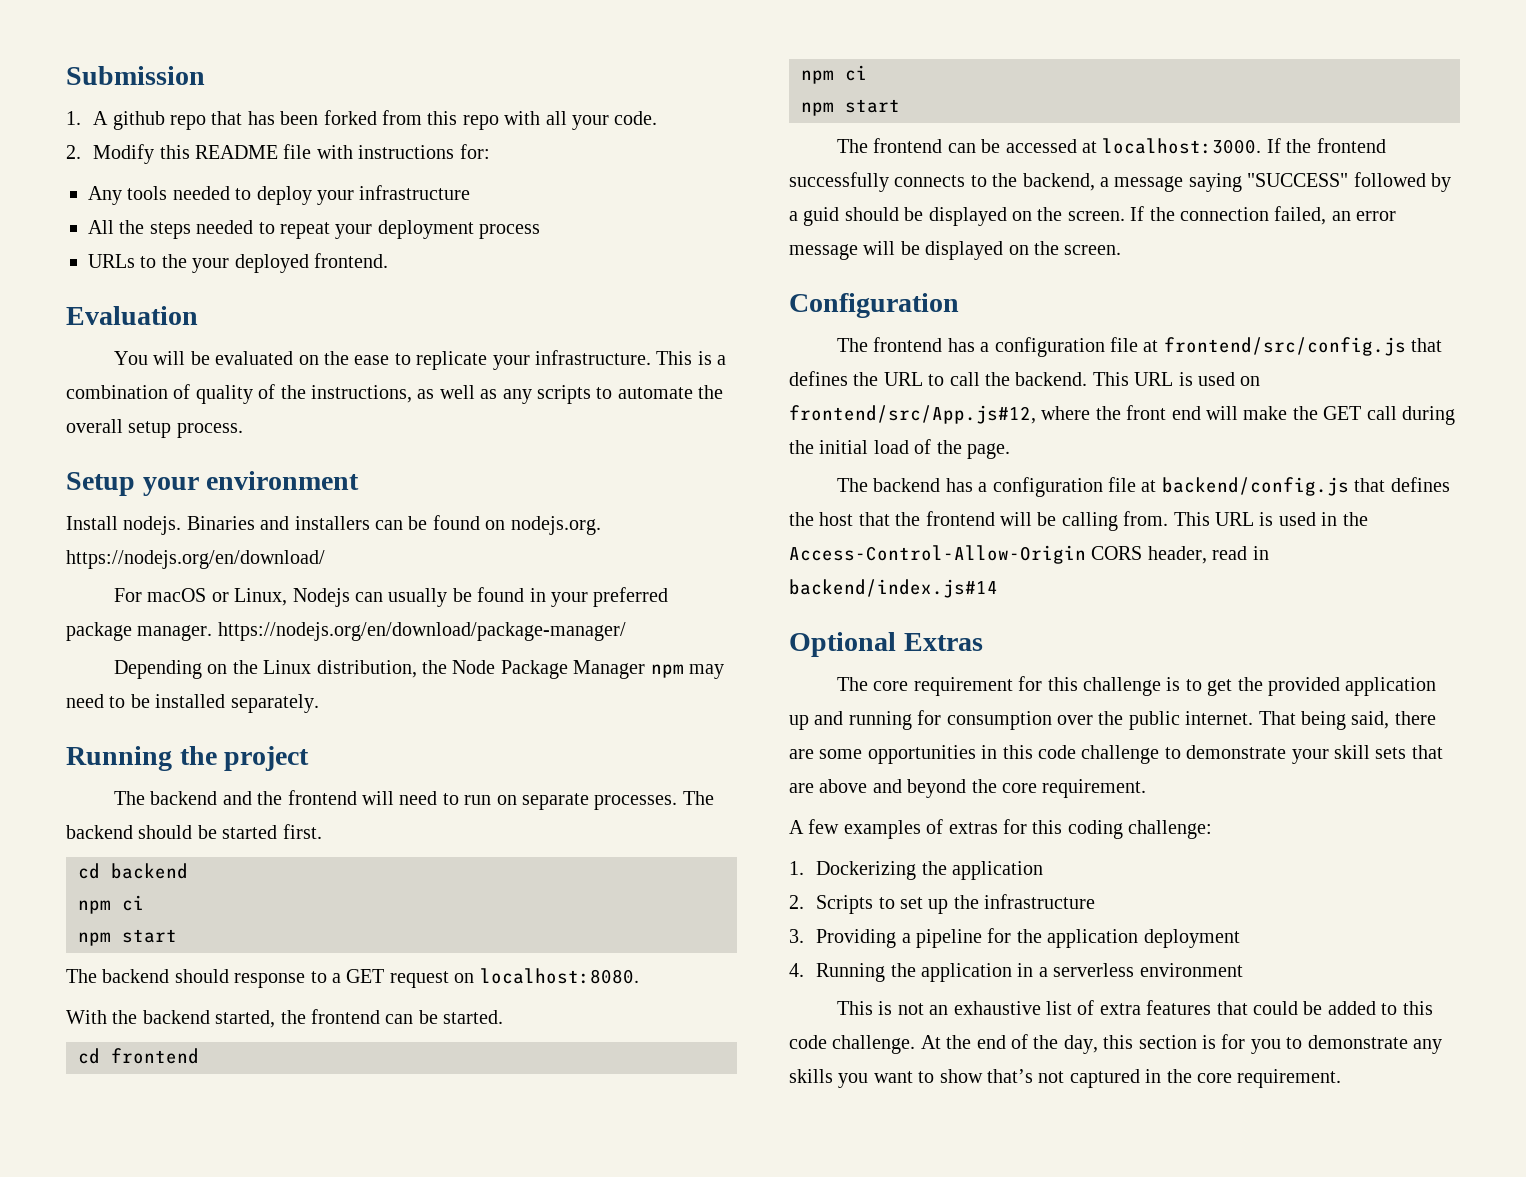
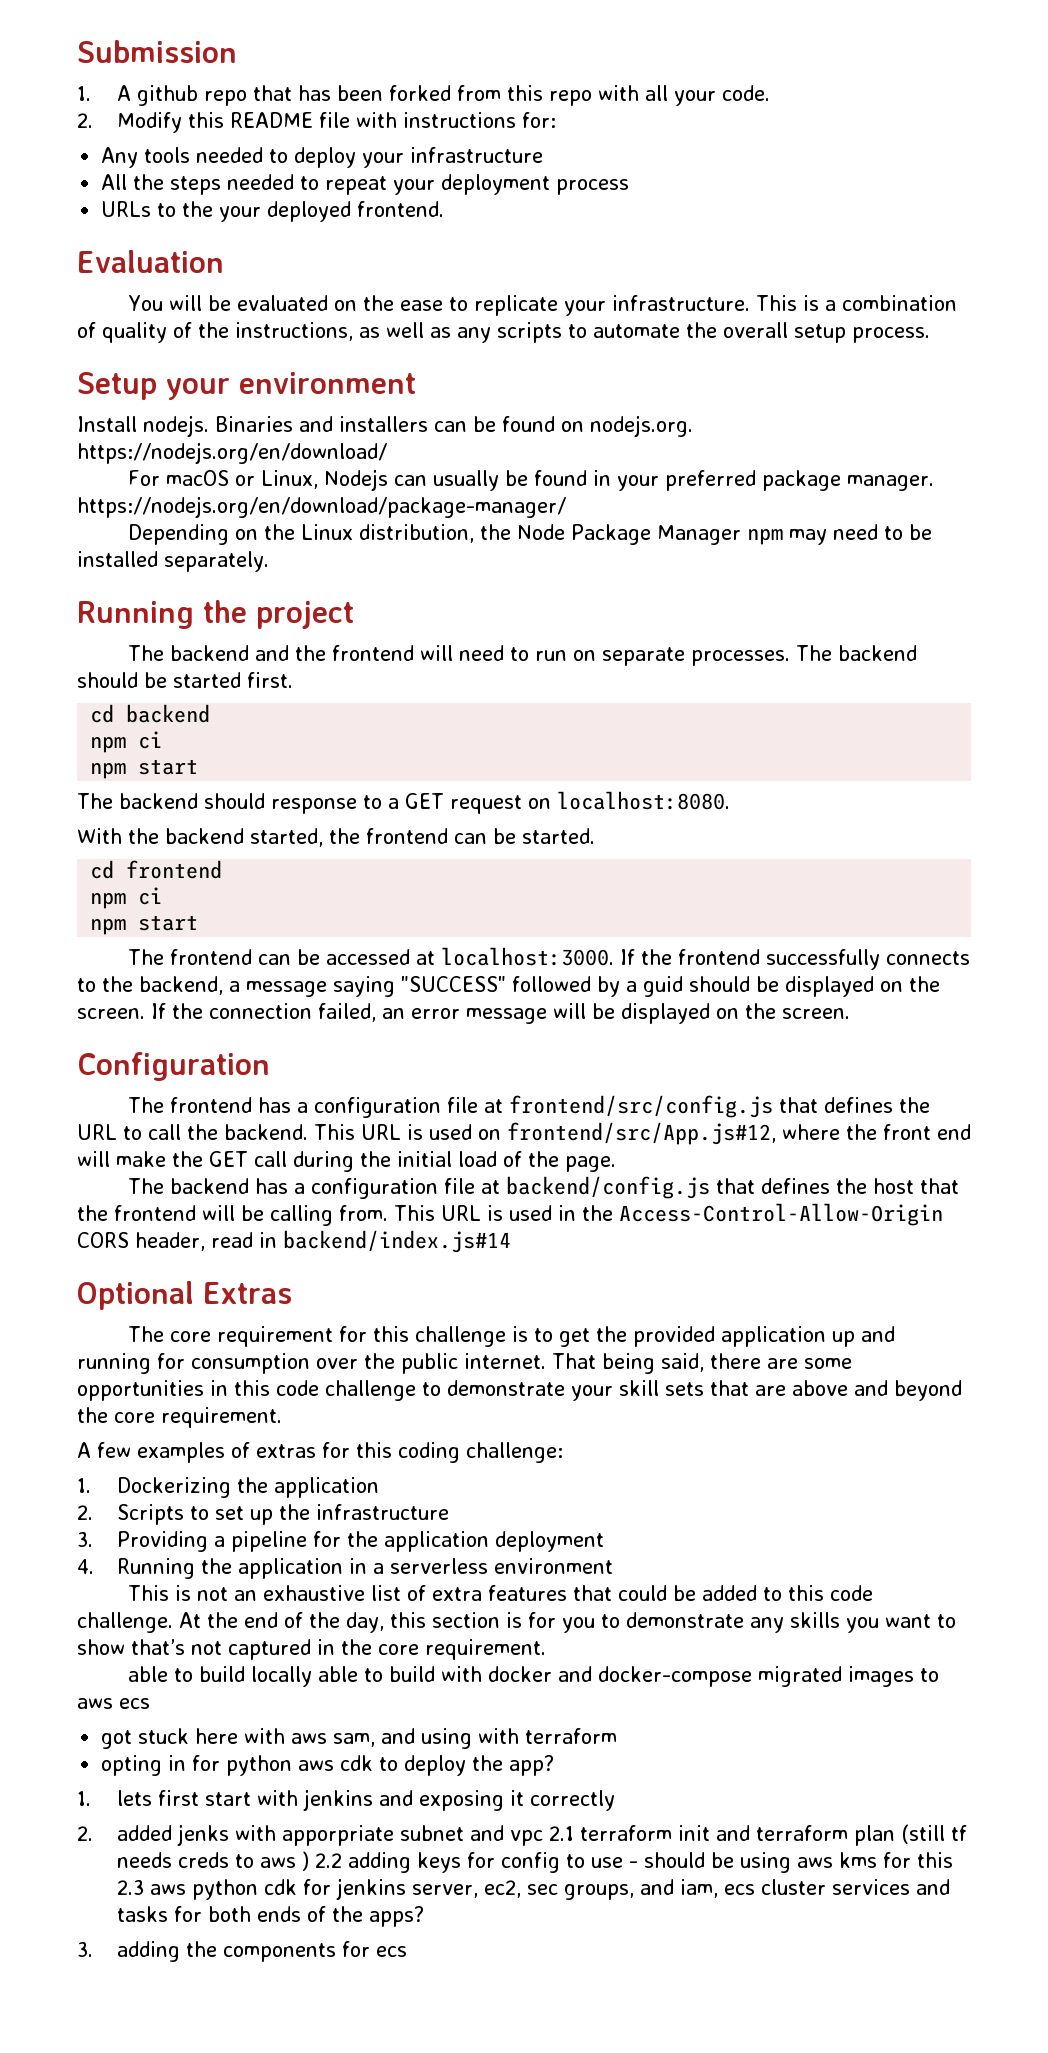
+ able to build locally able to build with docker and docker-compose migrated images to aws ecs
+ got stuck here with aws sam, and using with terraform
+ opting in for python aws cdk to deploy the app?
+ 1. lets first start with jenkins and exposing it correctly
+ 2. added jenks with apporpriate subnet and vpc 2.1 terraform init and terraform plan (still tf needs creds to aws ) 2.2 adding keys for config to use - should be using aws kms for this 2.3 aws python cdk for jenkins server, ec2, sec groups, and iam, ecs cluster services and tasks for both ends of the apps?
+ 3. adding the components for ecs

